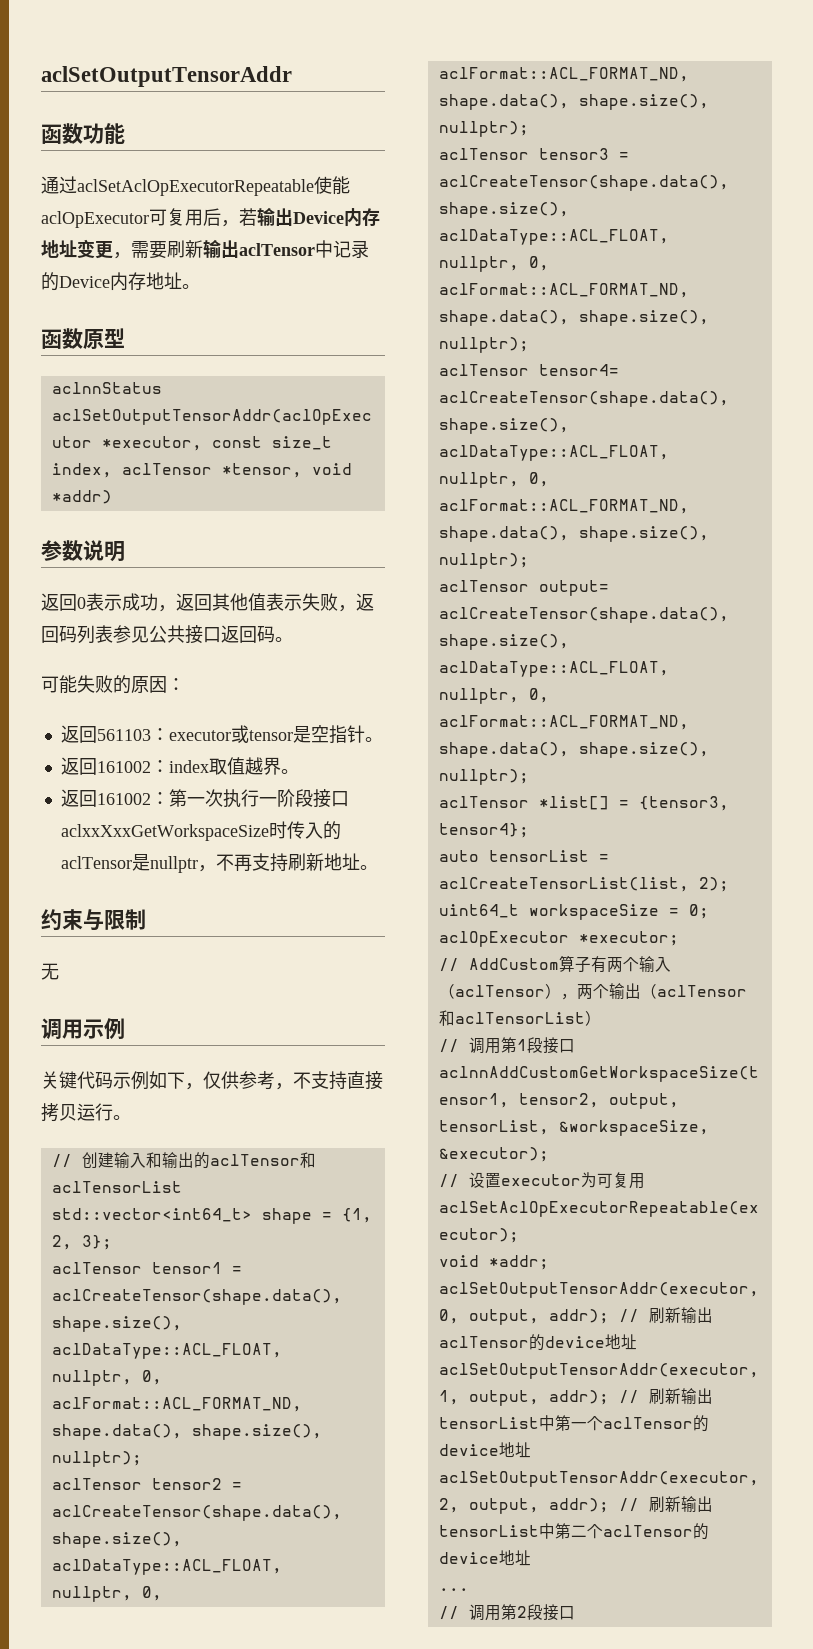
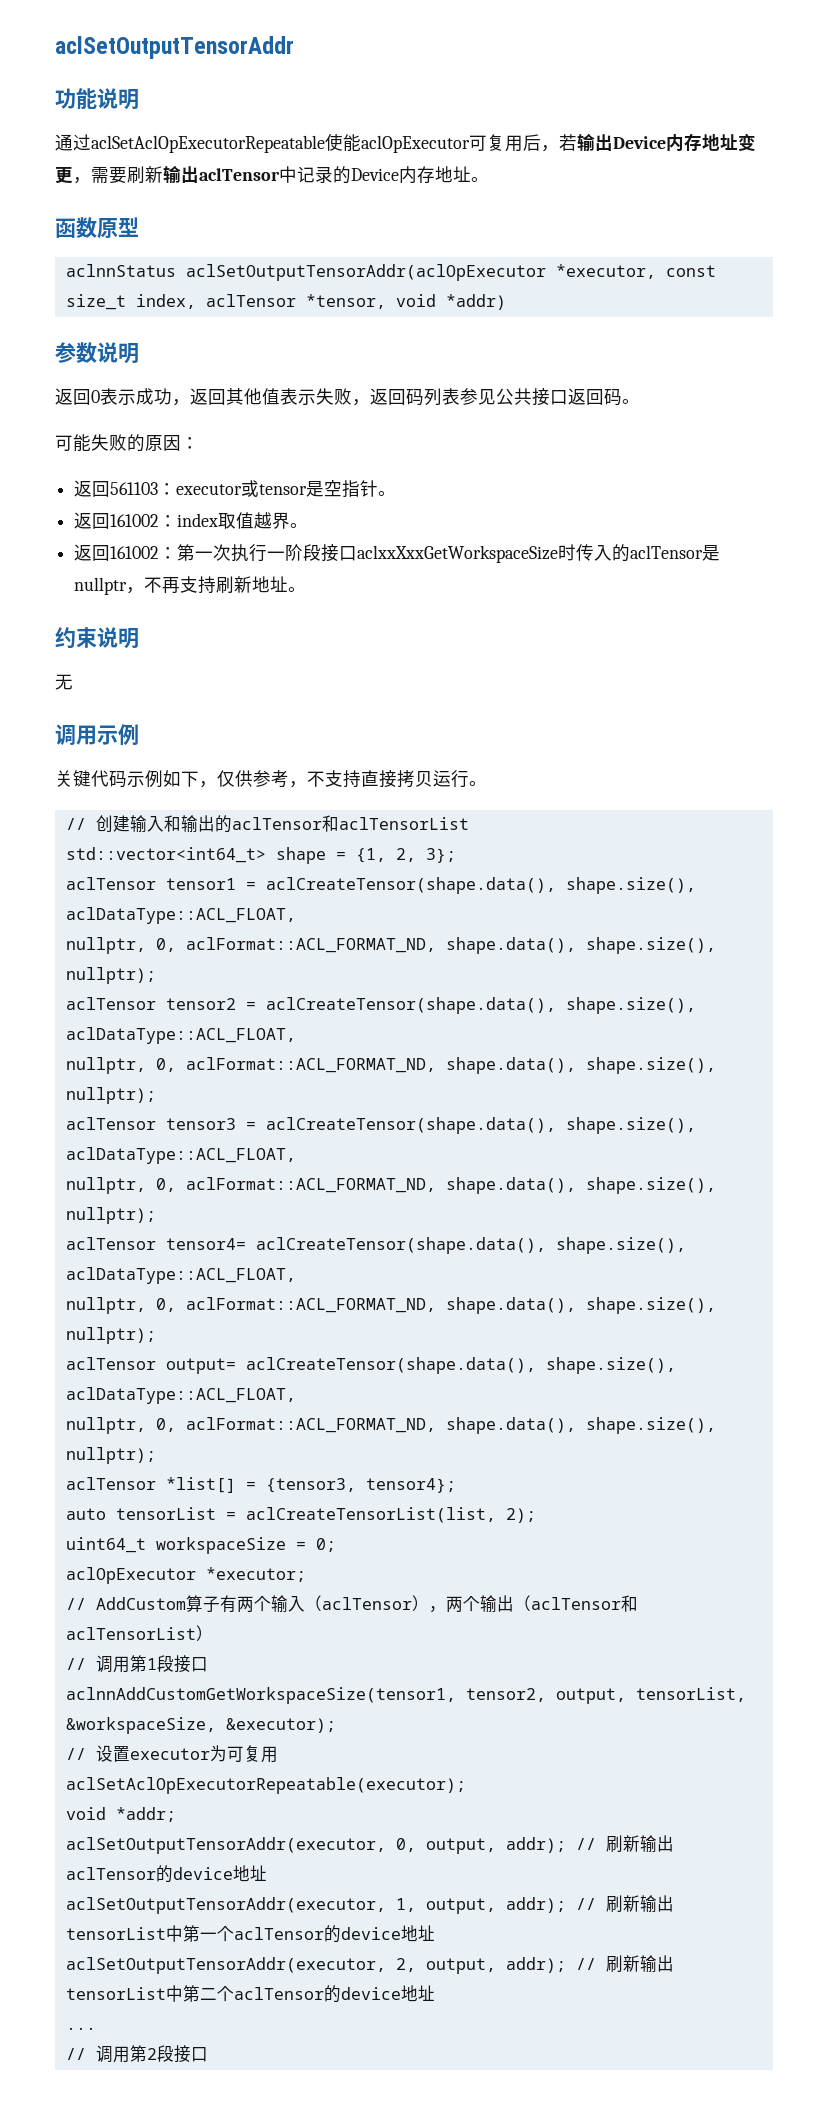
- 函数功能
+ 功能说明
- 约束与限制
+ 约束说明

